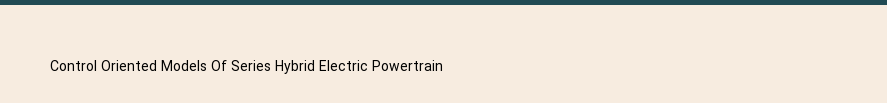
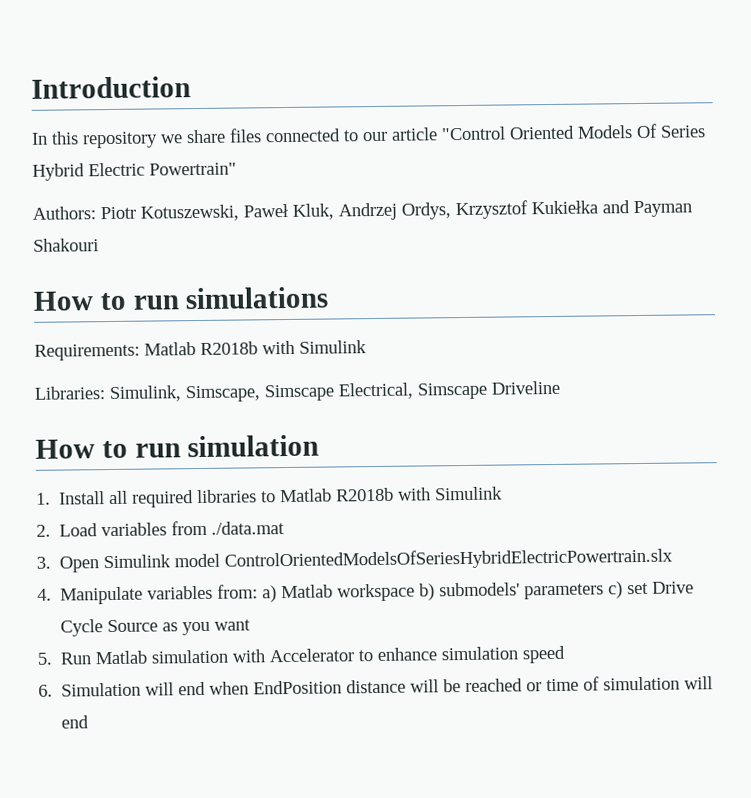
- Control Oriented Models Of Series Hybrid Electric Powertrain
+ Introduction
+ In this repository we share files connected to our article "Control Oriented Models Of Series Hybrid Electric Powertrain"
+ Authors: Piotr Kotuszewski, Paweł Kluk, Andrzej Ordys, Krzysztof Kukiełka and Payman Shakouri
+ How to run simulations
+ Requirements: Matlab R2018b with Simulink
+ Libraries: Simulink, Simscape, Simscape Electrical, Simscape Driveline
+ How to run simulation
+ 1. Install all required libraries to Matlab R2018b with Simulink
+ 2. Load variables from ./data.mat
+ 3. Open Simulink model ControlOrientedModelsOfSeriesHybridElectricPowertrain.slx
+ 4. Manipulate variables from: a) Matlab workspace b) submodels' parameters c) set Drive Cycle Source as you want
+ 5. Run Matlab simulation with Accelerator to enhance simulation speed
+ 6. Simulation will end when EndPosition distance will be reached or time of simulation will end

